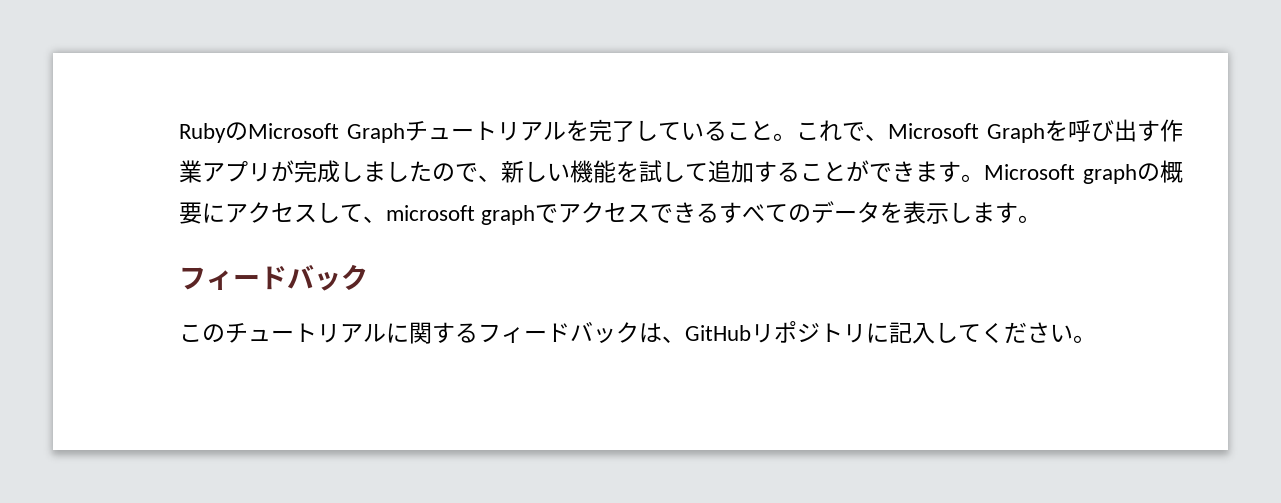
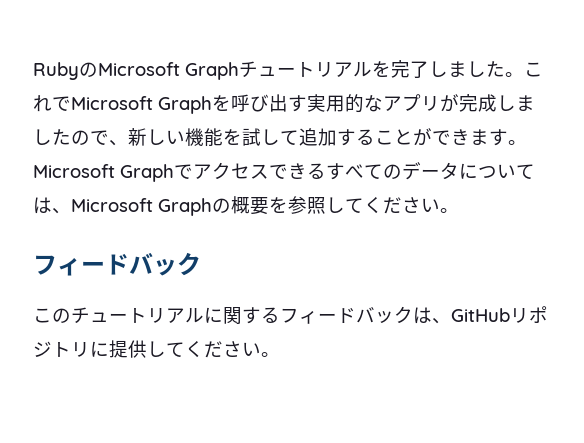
- RubyのMicrosoft Graphチュートリアルを完了していること。
+ RubyのMicrosoft Graphチュートリアルを完了しました。
- これで、Microsoft Graphを呼び出す作業アプリが完成しましたので、新しい機能を試して追加することができます。
+ これでMicrosoft Graphを呼び出す実用的なアプリが完成しましたので、新しい機能を試して追加することができます。
- Microsoft graphの概要にアクセスして、microsoft graphでアクセスできるすべてのデータを表示します。
+ Microsoft Graphでアクセスできるすべてのデータについては、Microsoft Graphの概要を参照してください。
- このチュートリアルに関するフィードバックは、GitHubリポジトリに記入してください。
+ このチュートリアルに関するフィードバックは、GitHubリポジトリに提供してください。

